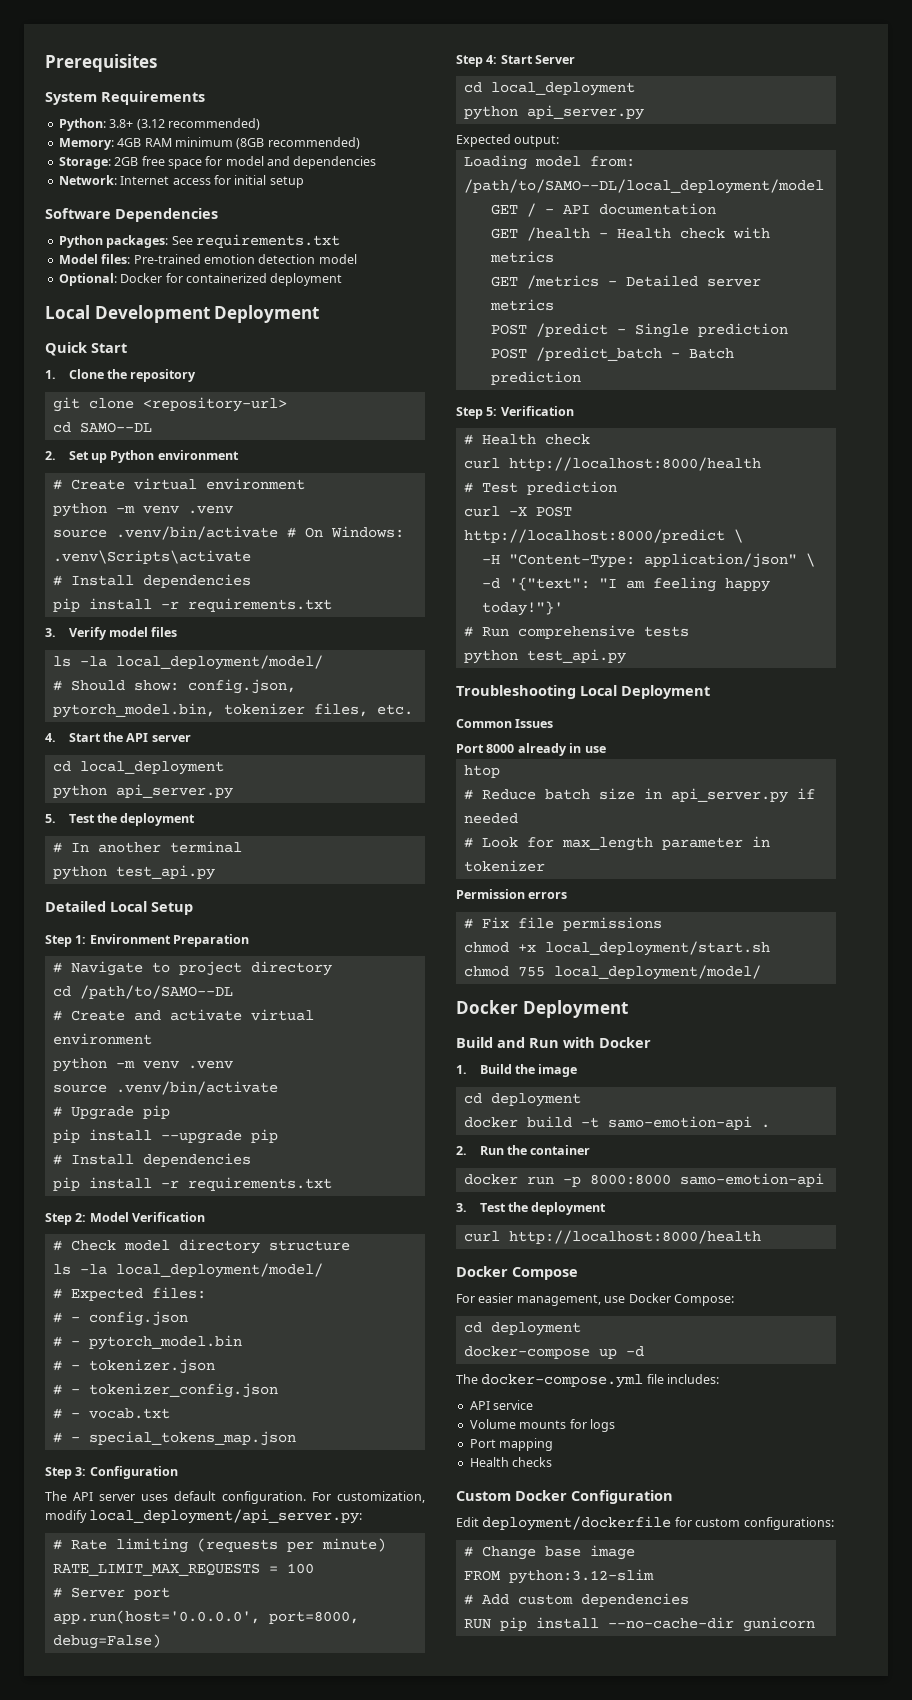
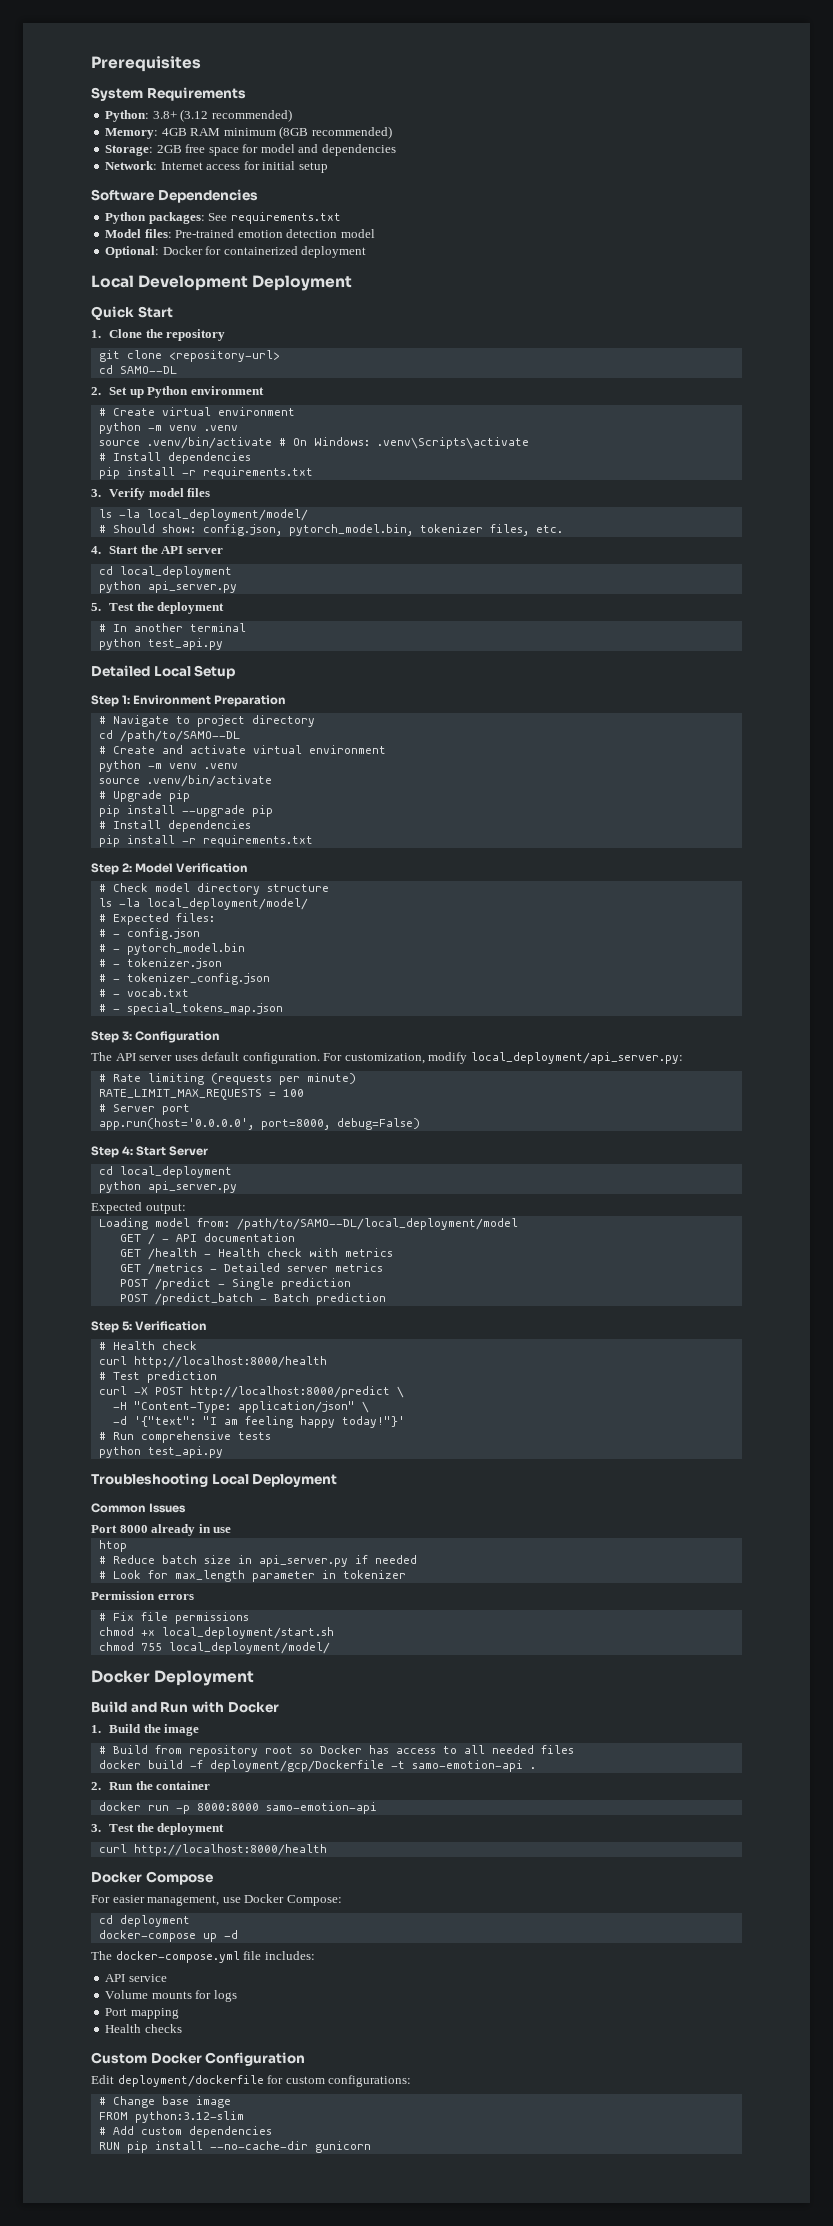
  1. Build the image
- cd deployment
+ # Build from repository root so Docker has access to all needed files
- docker build -t samo-emotion-api .
+ docker build -f deployment/gcp/Dockerfile -t samo-emotion-api .

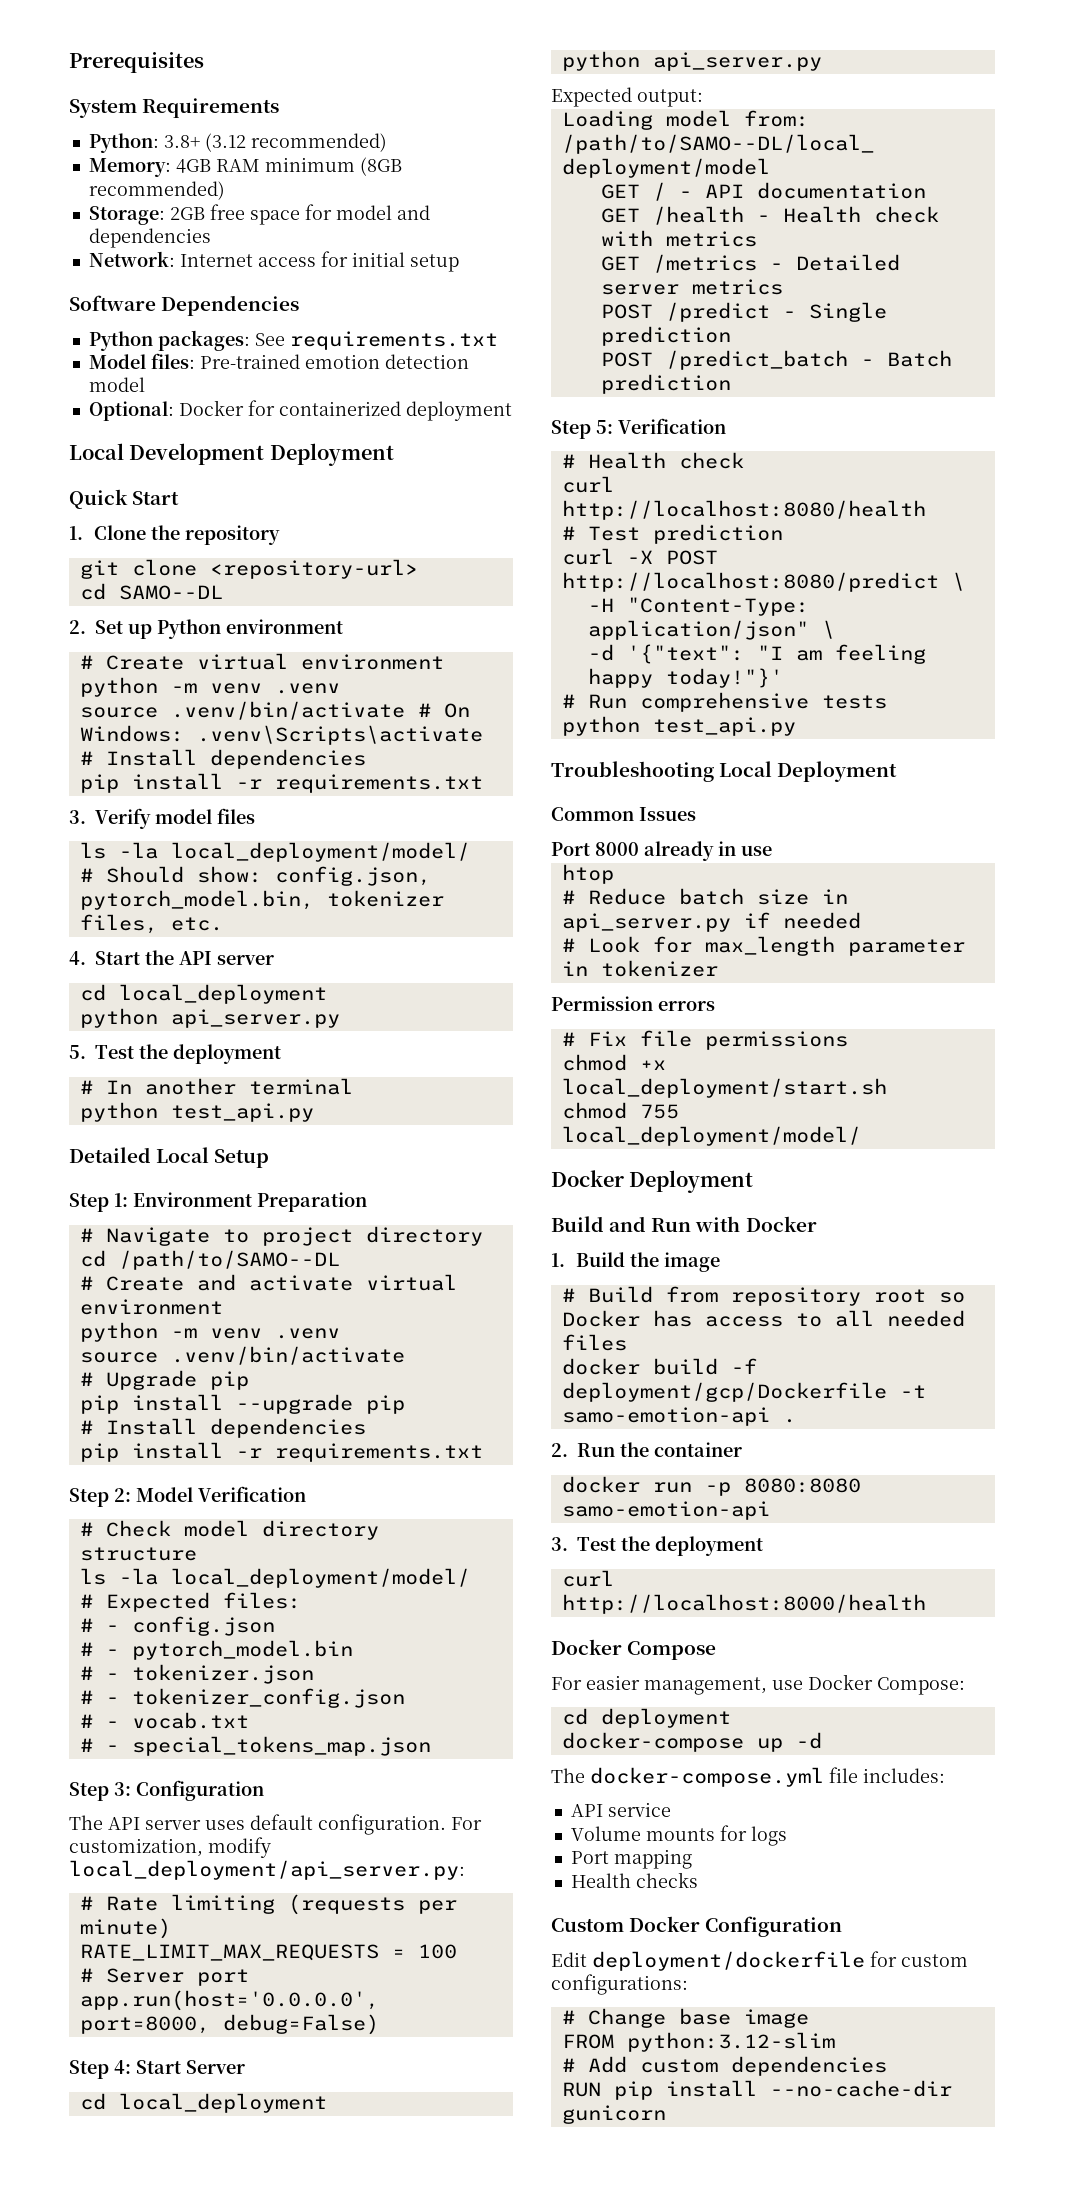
  # Health check
- curl http://localhost:8000/health
+ curl http://localhost:8080/health
- curl -X POST http://localhost:8000/predict \
+ curl -X POST http://localhost:8080/predict \
- docker run -p 8000:8000 samo-emotion-api
+ docker run -p 8080:8080 samo-emotion-api

